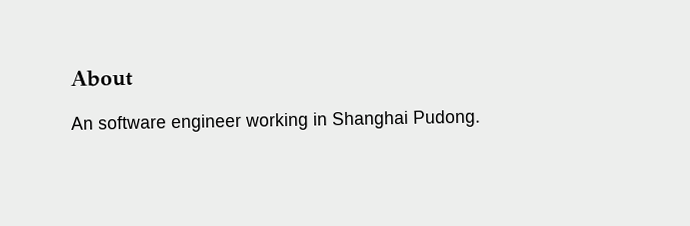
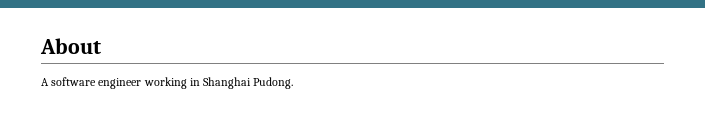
- An software engineer working in Shanghai Pudong.
+ A software engineer working in Shanghai Pudong.

